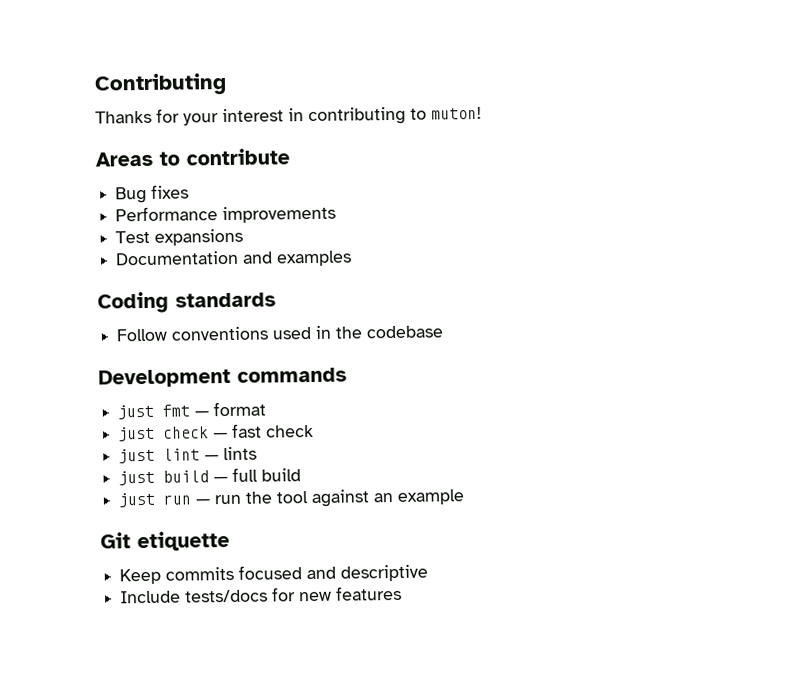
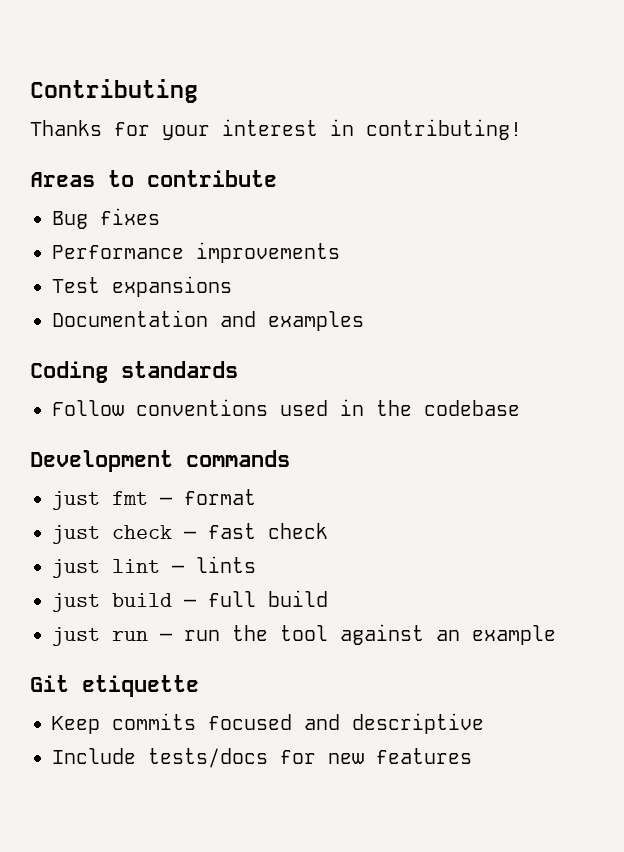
- Thanks for your interest in contributing to muton!
+ Thanks for your interest in contributing!

